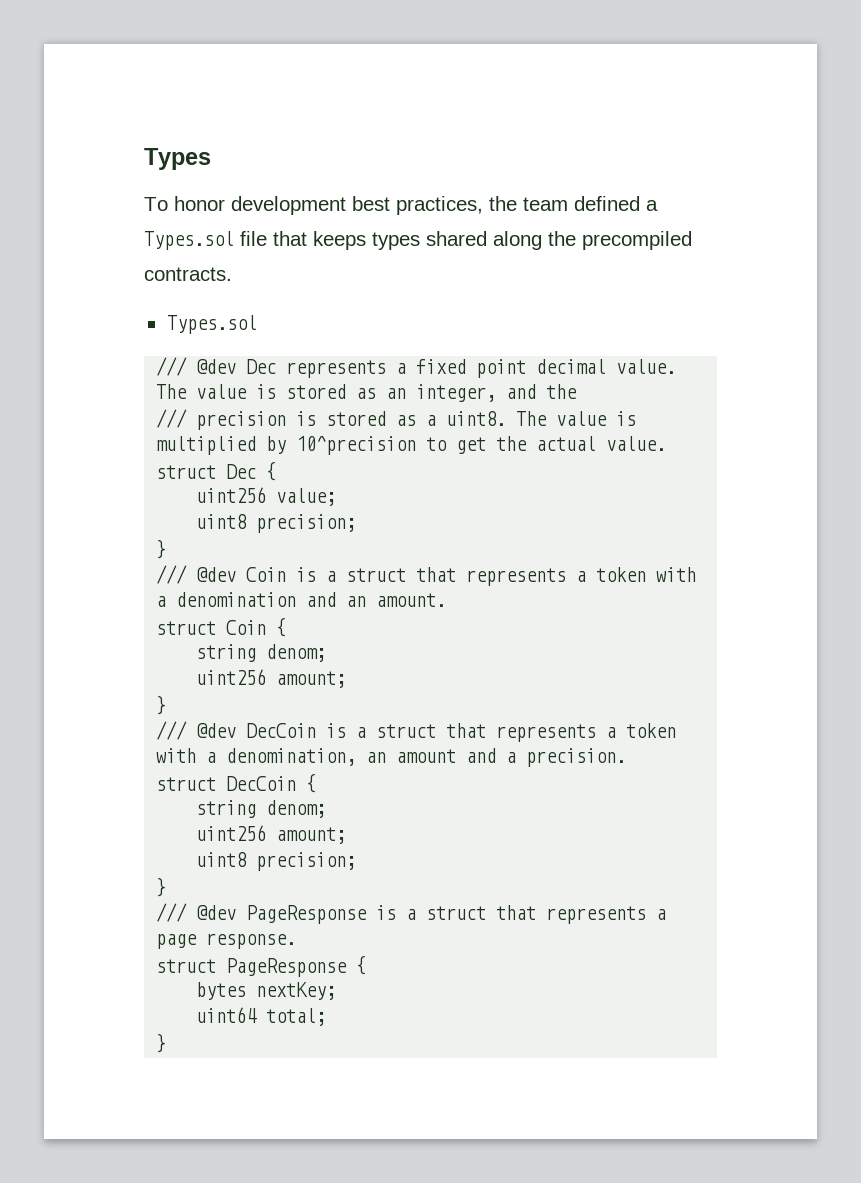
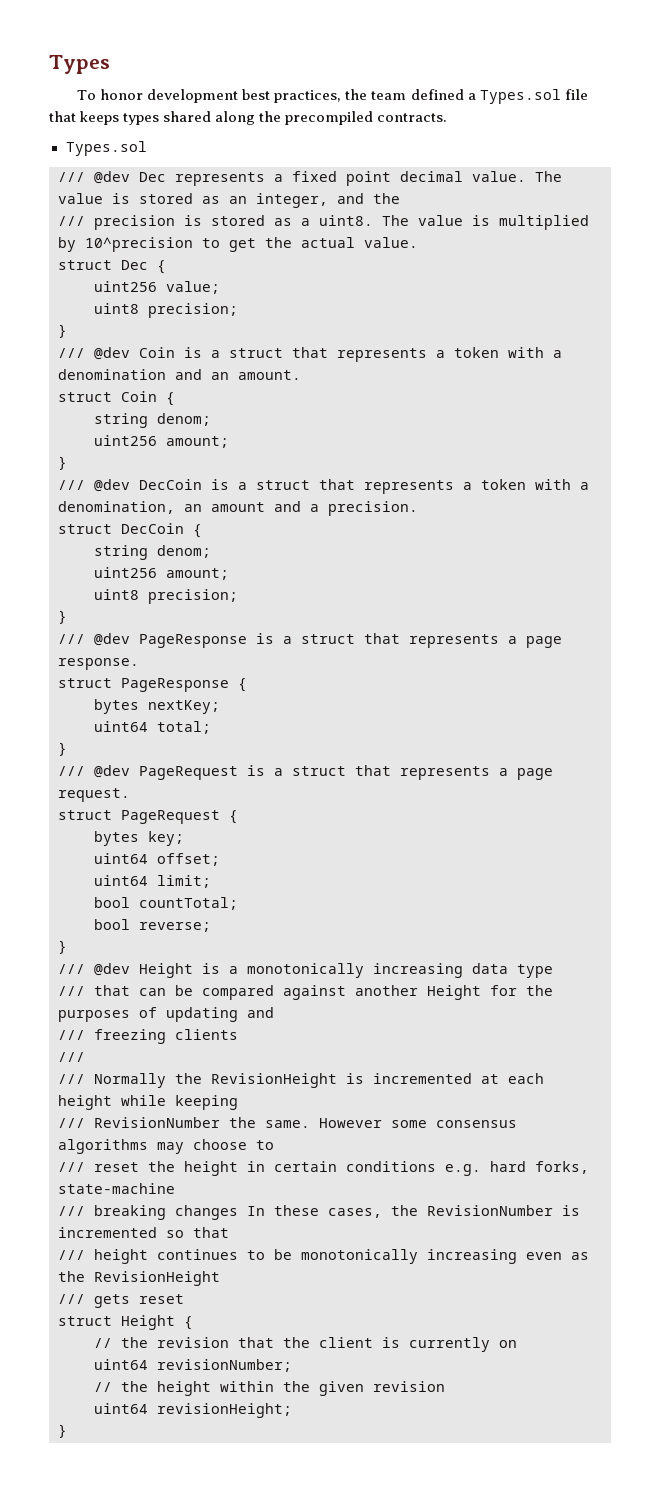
+ /// @dev PageRequest is a struct that represents a page request.
+ struct PageRequest {
+ bytes key;
+ uint64 offset;
+ uint64 limit;
+ bool countTotal;
+ bool reverse;
+ }
+ /// @dev Height is a monotonically increasing data type
+ /// that can be compared against another Height for the purposes of updating and
+ /// freezing clients
+ ///
+ /// Normally the RevisionHeight is incremented at each height while keeping
+ /// RevisionNumber the same. However some consensus algorithms may choose to
+ /// reset the height in certain conditions e.g. hard forks, state-machine
+ /// breaking changes In these cases, the RevisionNumber is incremented so that
+ /// height continues to be monotonically increasing even as the RevisionHeight
+ /// gets reset
+ struct Height {
+ // the revision that the client is currently on
+ uint64 revisionNumber;
+ // the height within the given revision
+ uint64 revisionHeight;
+ }

